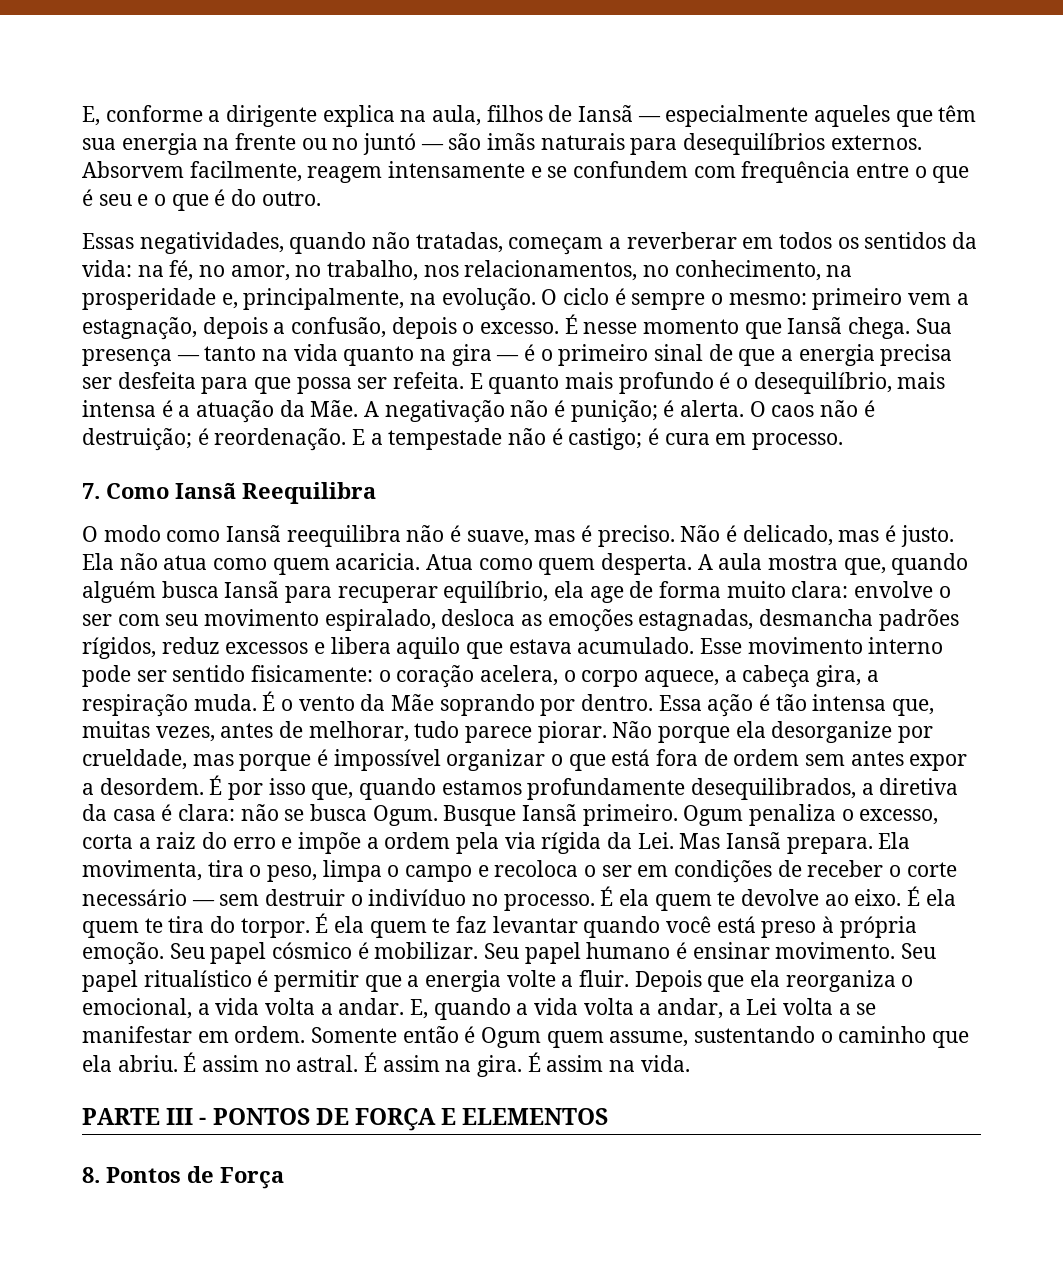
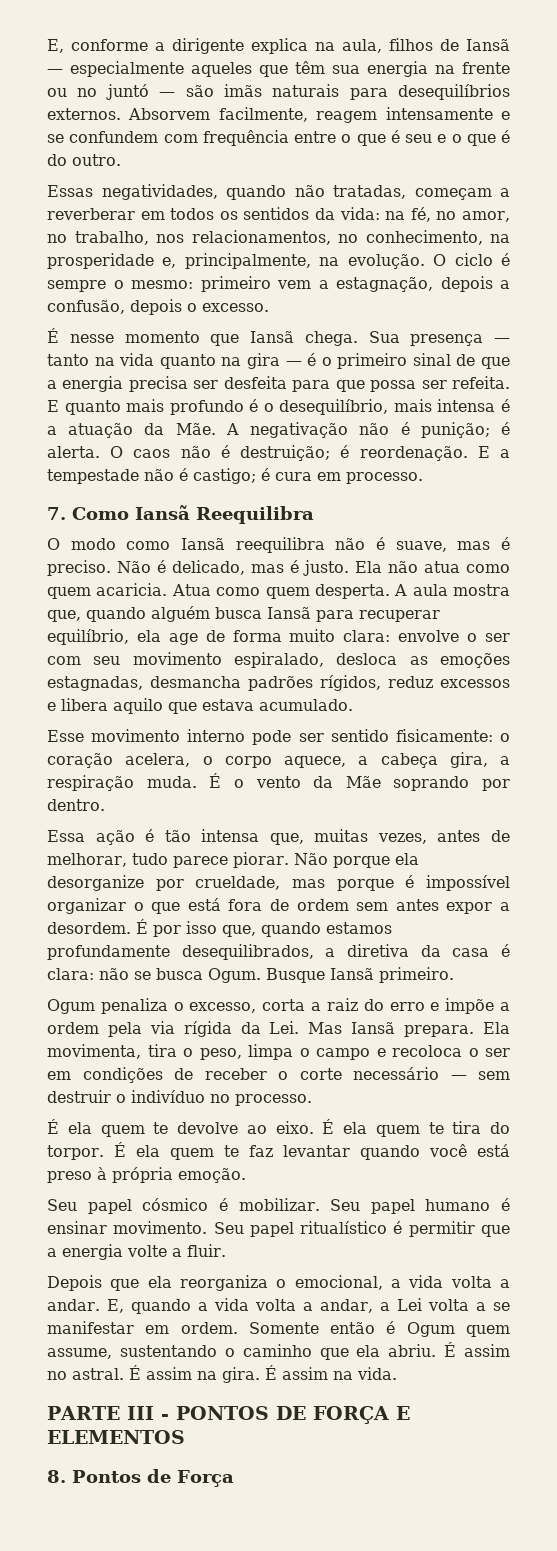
- O ciclo é sempre o mesmo: primeiro vem a estagnação, depois a confusão, depois o excesso. É nesse momento que Iansã chega.
+ O ciclo é sempre o mesmo: primeiro vem a estagnação, depois a confusão, depois o excesso.
+ É nesse momento que Iansã chega.
- A aula mostra que, quando alguém busca Iansã para recuperar equilíbrio, ela age de forma muito clara: envolve o ser com seu movimento espiralado, desloca as emoções estagnadas, desmancha padrões rígidos, reduz excessos e libera aquilo que estava acumulado. Esse movimento interno pode ser sentido fisicamente: o coração acelera, o corpo aquece, a cabeça gira, a respiração muda.
+ A aula mostra que, quando alguém busca Iansã para recuperar equilíbrio, ela age de forma muito clara: envolve o ser com seu movimento espiralado, desloca as emoções estagnadas, desmancha padrões rígidos, reduz excessos e libera aquilo que estava acumulado.
+ Esse movimento interno pode ser sentido fisicamente: o coração acelera, o corpo aquece, a cabeça gira, a respiração muda.
- É o vento da Mãe soprando por dentro. Essa ação é tão intensa que, muitas vezes, antes de melhorar, tudo parece piorar.
+ É o vento da Mãe soprando por dentro.
+ Essa ação é tão intensa que, muitas vezes, antes de melhorar, tudo parece piorar.
- Busque Iansã primeiro. Ogum penaliza o excesso, corta a raiz do erro e impõe a ordem pela via rígida da Lei. Mas Iansã prepara.
+ Busque Iansã primeiro.
+ Ogum penaliza o excesso, corta a raiz do erro e impõe a ordem pela via rígida da Lei. Mas Iansã prepara.
- Ela movimenta, tira o peso, limpa o campo e recoloca o ser em condições de receber o corte necessário — sem destruir o indivíduo no processo. É ela quem te devolve ao eixo.
+ Ela movimenta, tira o peso, limpa o campo e recoloca o ser em condições de receber o corte necessário — sem destruir o indivíduo no processo.
+ É ela quem te devolve ao eixo.
- É ela quem te faz levantar quando você está preso à própria emoção. Seu papel cósmico é mobilizar.
+ É ela quem te faz levantar quando você está preso à própria emoção.
+ Seu papel cósmico é mobilizar.
- Seu papel ritualístico é permitir que a energia volte a fluir. Depois que ela reorganiza o emocional, a vida volta a andar.
+ Seu papel ritualístico é permitir que a energia volte a fluir.
+ Depois que ela reorganiza o emocional, a vida volta a andar.

